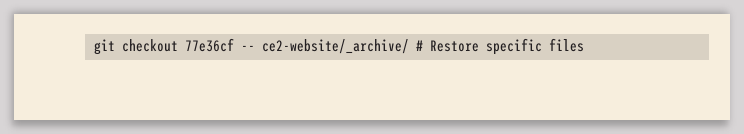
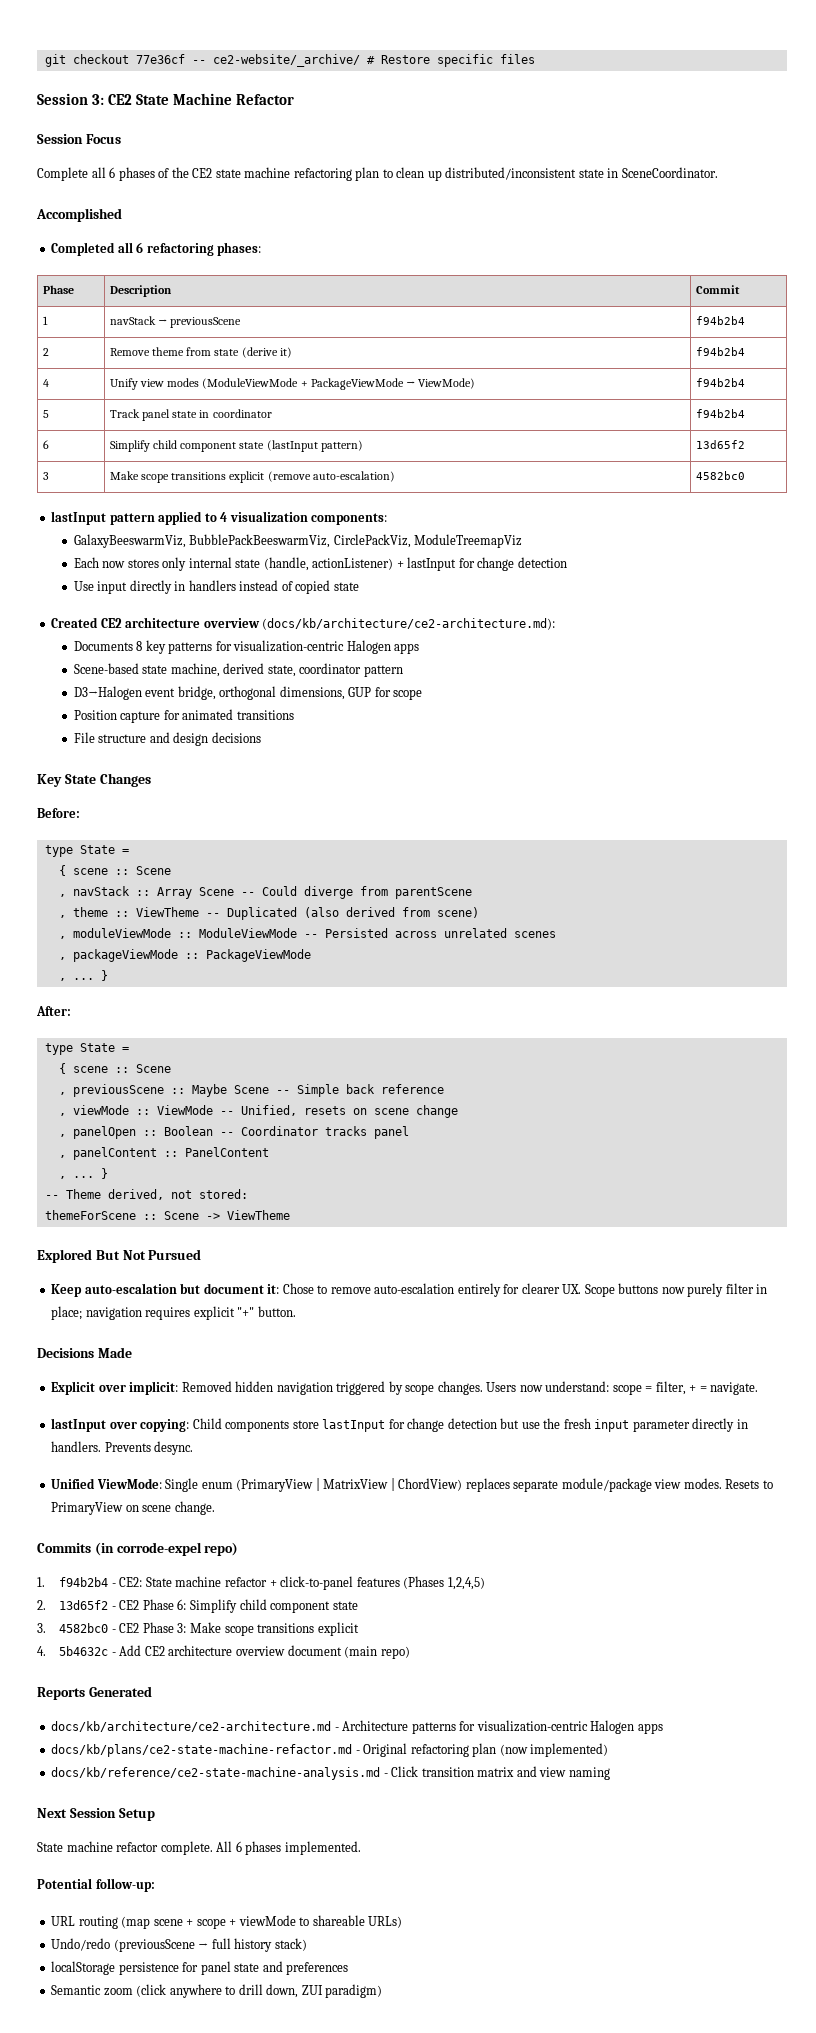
+ Session 3: CE2 State Machine Refactor
+ Session Focus
+ Complete all 6 phases of the CE2 state machine refactoring plan to clean up distributed/inconsistent state in SceneCoordinator.
+ Accomplished
+ Completed all 6 refactoring phases:
+ Phase | Description | Commit
+ 1 | navStack → previousScene | f94b2b4
+ 2 | Remove theme from state (derive it) | f94b2b4
+ 4 | Unify view modes (ModuleViewMode + PackageViewMode → ViewMode) | f94b2b4
+ 5 | Track panel state in coordinator | f94b2b4
+ 6 | Simplify child component state (lastInput pattern) | 13d65f2
+ 3 | Make scope transitions explicit (remove auto-escalation) | 4582bc0
+ lastInput pattern applied to 4 visualization components:
+ GalaxyBeeswarmViz, BubblePackBeeswarmViz, CirclePackViz, ModuleTreemapViz
+ Each now stores only internal state (handle, actionListener) + lastInput for change detection
+ Use input directly in handlers instead of copied state
+ Created CE2 architecture overview (docs/kb/architecture/ce2-architecture.md):
+ Documents 8 key patterns for visualization-centric Halogen apps
+ Scene-based state machine, derived state, coordinator pattern
+ D3→Halogen event bridge, orthogonal dimensions, GUP for scope
+ Position capture for animated transitions
+ File structure and design decisions
+ Key State Changes
+ Before:
+ type State =
+ { scene :: Scene
+ , navStack :: Array Scene -- Could diverge from parentScene
+ , theme :: ViewTheme -- Duplicated (also derived from scene)
+ , moduleViewMode :: ModuleViewMode -- Persisted across unrelated scenes
+ , packageViewMode :: PackageViewMode
+ , ... }
+ After:
+ type State =
+ { scene :: Scene
+ , previousScene :: Maybe Scene -- Simple back reference
+ , viewMode :: ViewMode -- Unified, resets on scene change
+ , panelOpen :: Boolean -- Coordinator tracks panel
+ , panelContent :: PanelContent
+ , ... }
+ -- Theme derived, not stored:
+ themeForScene :: Scene -> ViewTheme
+ Explored But Not Pursued
+ Keep auto-escalation but document it: Chose to remove auto-escalation entirely for clearer UX. Scope buttons now purely filter in place; navigation requires explicit "+" button.
+ Decisions Made
+ Explicit over implicit: Removed hidden navigation triggered by scope changes. Users now understand: scope = filter, + = navigate.
+ lastInput over copying: Child components store lastInput for change detection but use the fresh input parameter directly in handlers. Prevents desync.
+ Unified ViewMode: Single enum (PrimaryView | MatrixView | ChordView) replaces separate module/package view modes. Resets to PrimaryView on scene change.
+ Commits (in corrode-expel repo)
+ 1. f94b2b4 - CE2: State machine refactor + click-to-panel features (Phases 1,2,4,5)
+ 2. 13d65f2 - CE2 Phase 6: Simplify child component state
+ 3. 4582bc0 - CE2 Phase 3: Make scope transitions explicit
+ 4. 5b4632c - Add CE2 architecture overview document (main repo)
+ Reports Generated
+ docs/kb/architecture/ce2-architecture.md - Architecture patterns for visualization-centric Halogen apps
+ docs/kb/plans/ce2-state-machine-refactor.md - Original refactoring plan (now implemented)
+ docs/kb/reference/ce2-state-machine-analysis.md - Click transition matrix and view naming
+ Next Session Setup
+ State machine refactor complete. All 6 phases implemented.
+ Potential follow-up:
+ URL routing (map scene + scope + viewMode to shareable URLs)
+ Undo/redo (previousScene → full history stack)
+ localStorage persistence for panel state and preferences
+ Semantic zoom (click anywhere to drill down, ZUI paradigm)

